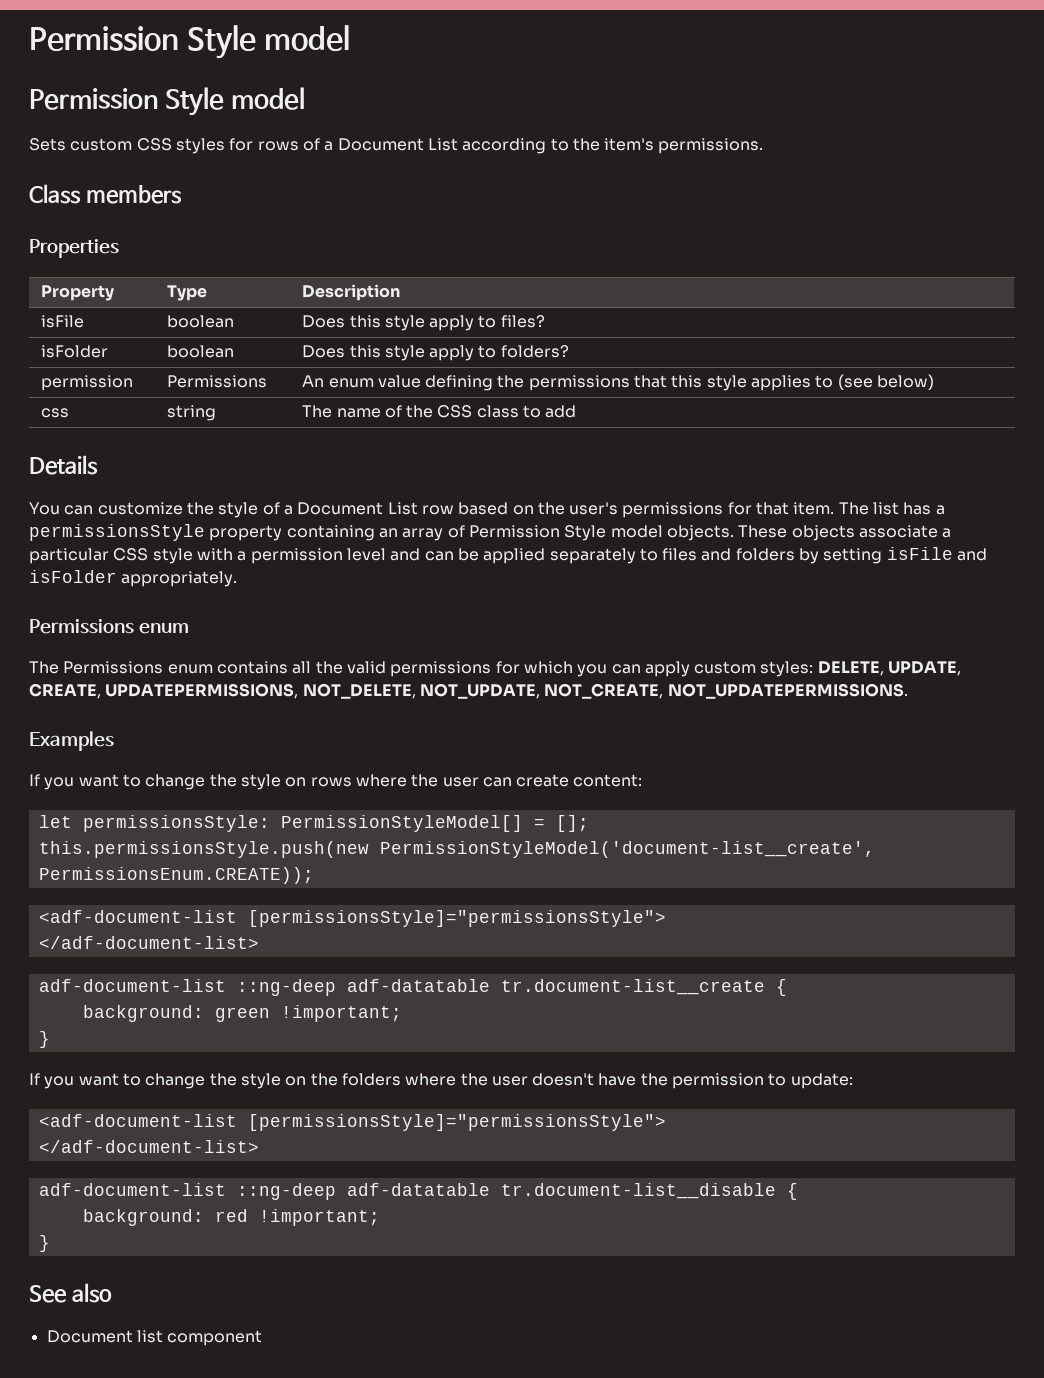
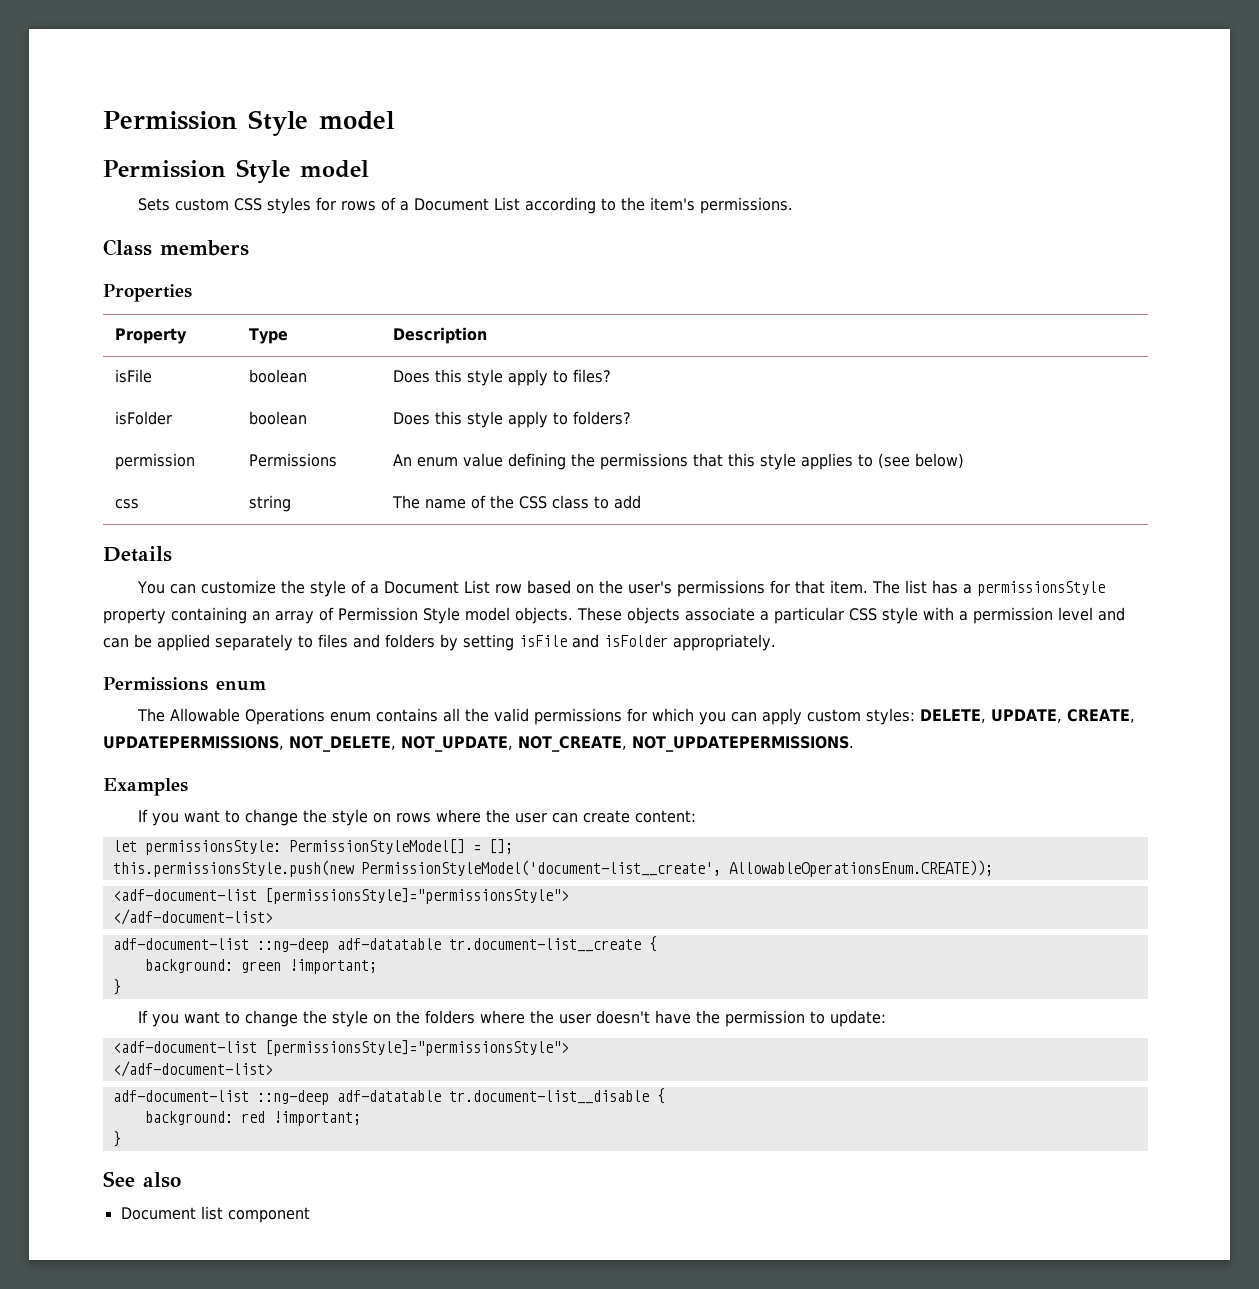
- The Permissions enum contains all the valid permissions for which you can apply custom styles: DELETE, UPDATE, CREATE, UPDATEPERMISSIONS, NOT_DELETE, NOT_UPDATE, NOT_CREATE, NOT_UPDATEPERMISSIONS.
+ The Allowable Operations enum contains all the valid permissions for which you can apply custom styles: DELETE, UPDATE, CREATE, UPDATEPERMISSIONS, NOT_DELETE, NOT_UPDATE, NOT_CREATE, NOT_UPDATEPERMISSIONS.
- this.permissionsStyle.push(new PermissionStyleModel('document-list__create', PermissionsEnum.CREATE));
+ this.permissionsStyle.push(new PermissionStyleModel('document-list__create', AllowableOperationsEnum.CREATE));

